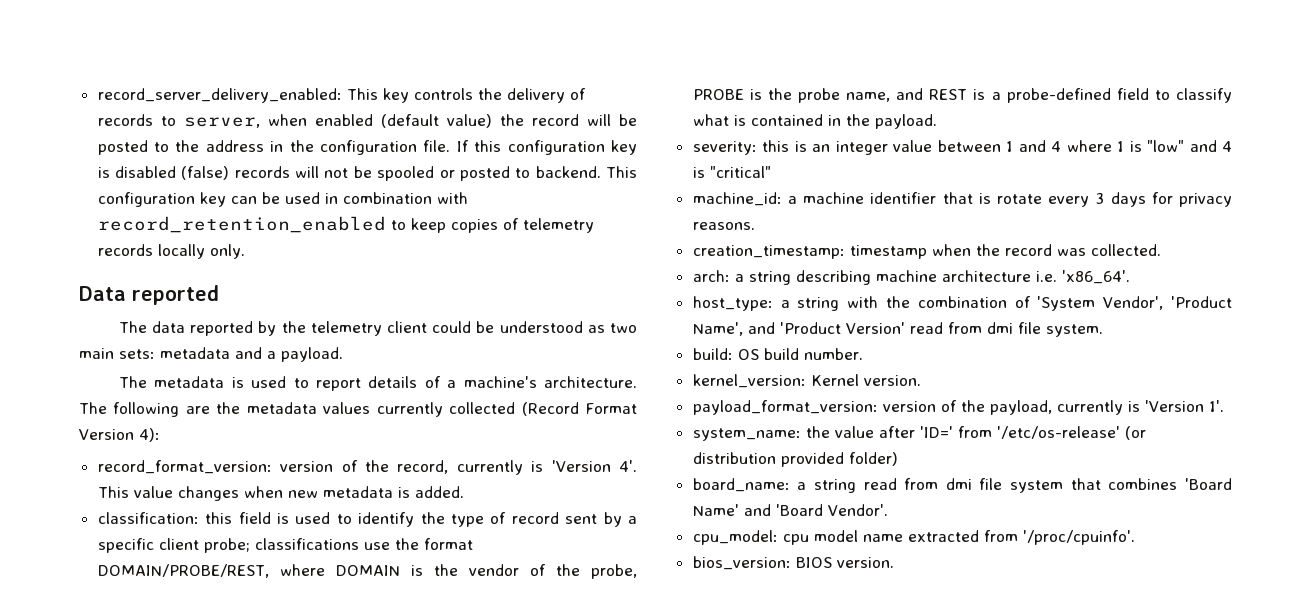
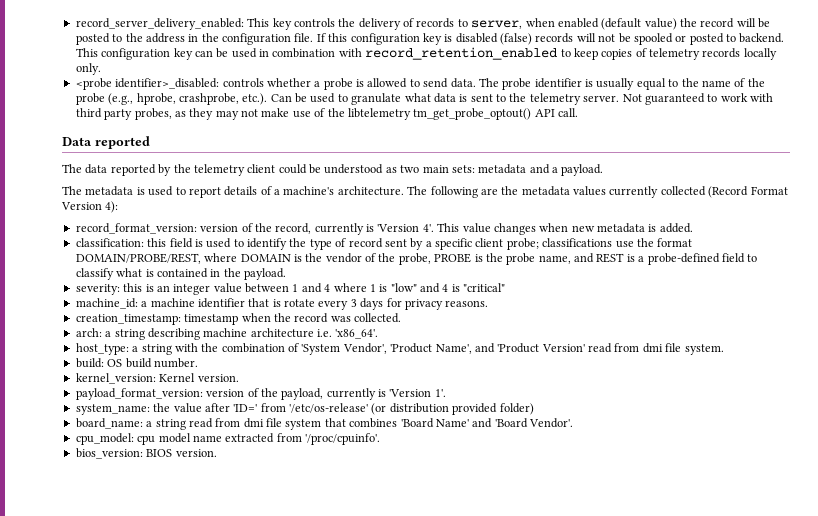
+ <probe identifier>_disabled: controls whether a probe is allowed to send data. The probe identifier is usually equal to the name of the probe (e.g., hprobe, crashprobe, etc.). Can be used to granulate what data is sent to the telemetry server. Not guaranteed to work with third party probes, as they may not make use of the libtelemetry tm_get_probe_optout() API call.

